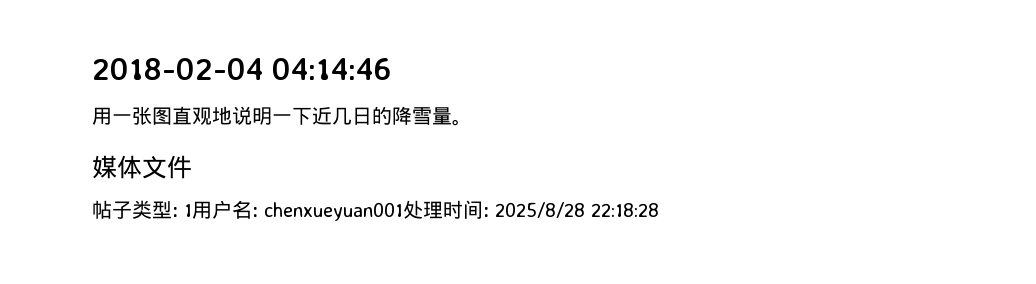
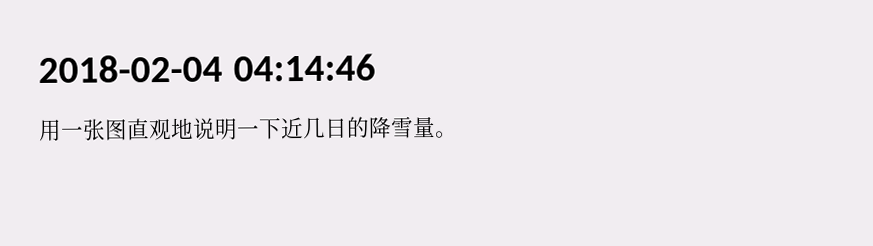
- 媒体文件
- 帖子类型: 1用户名: chenxueyuan001处理时间: 2025/8/28 22:18:28

